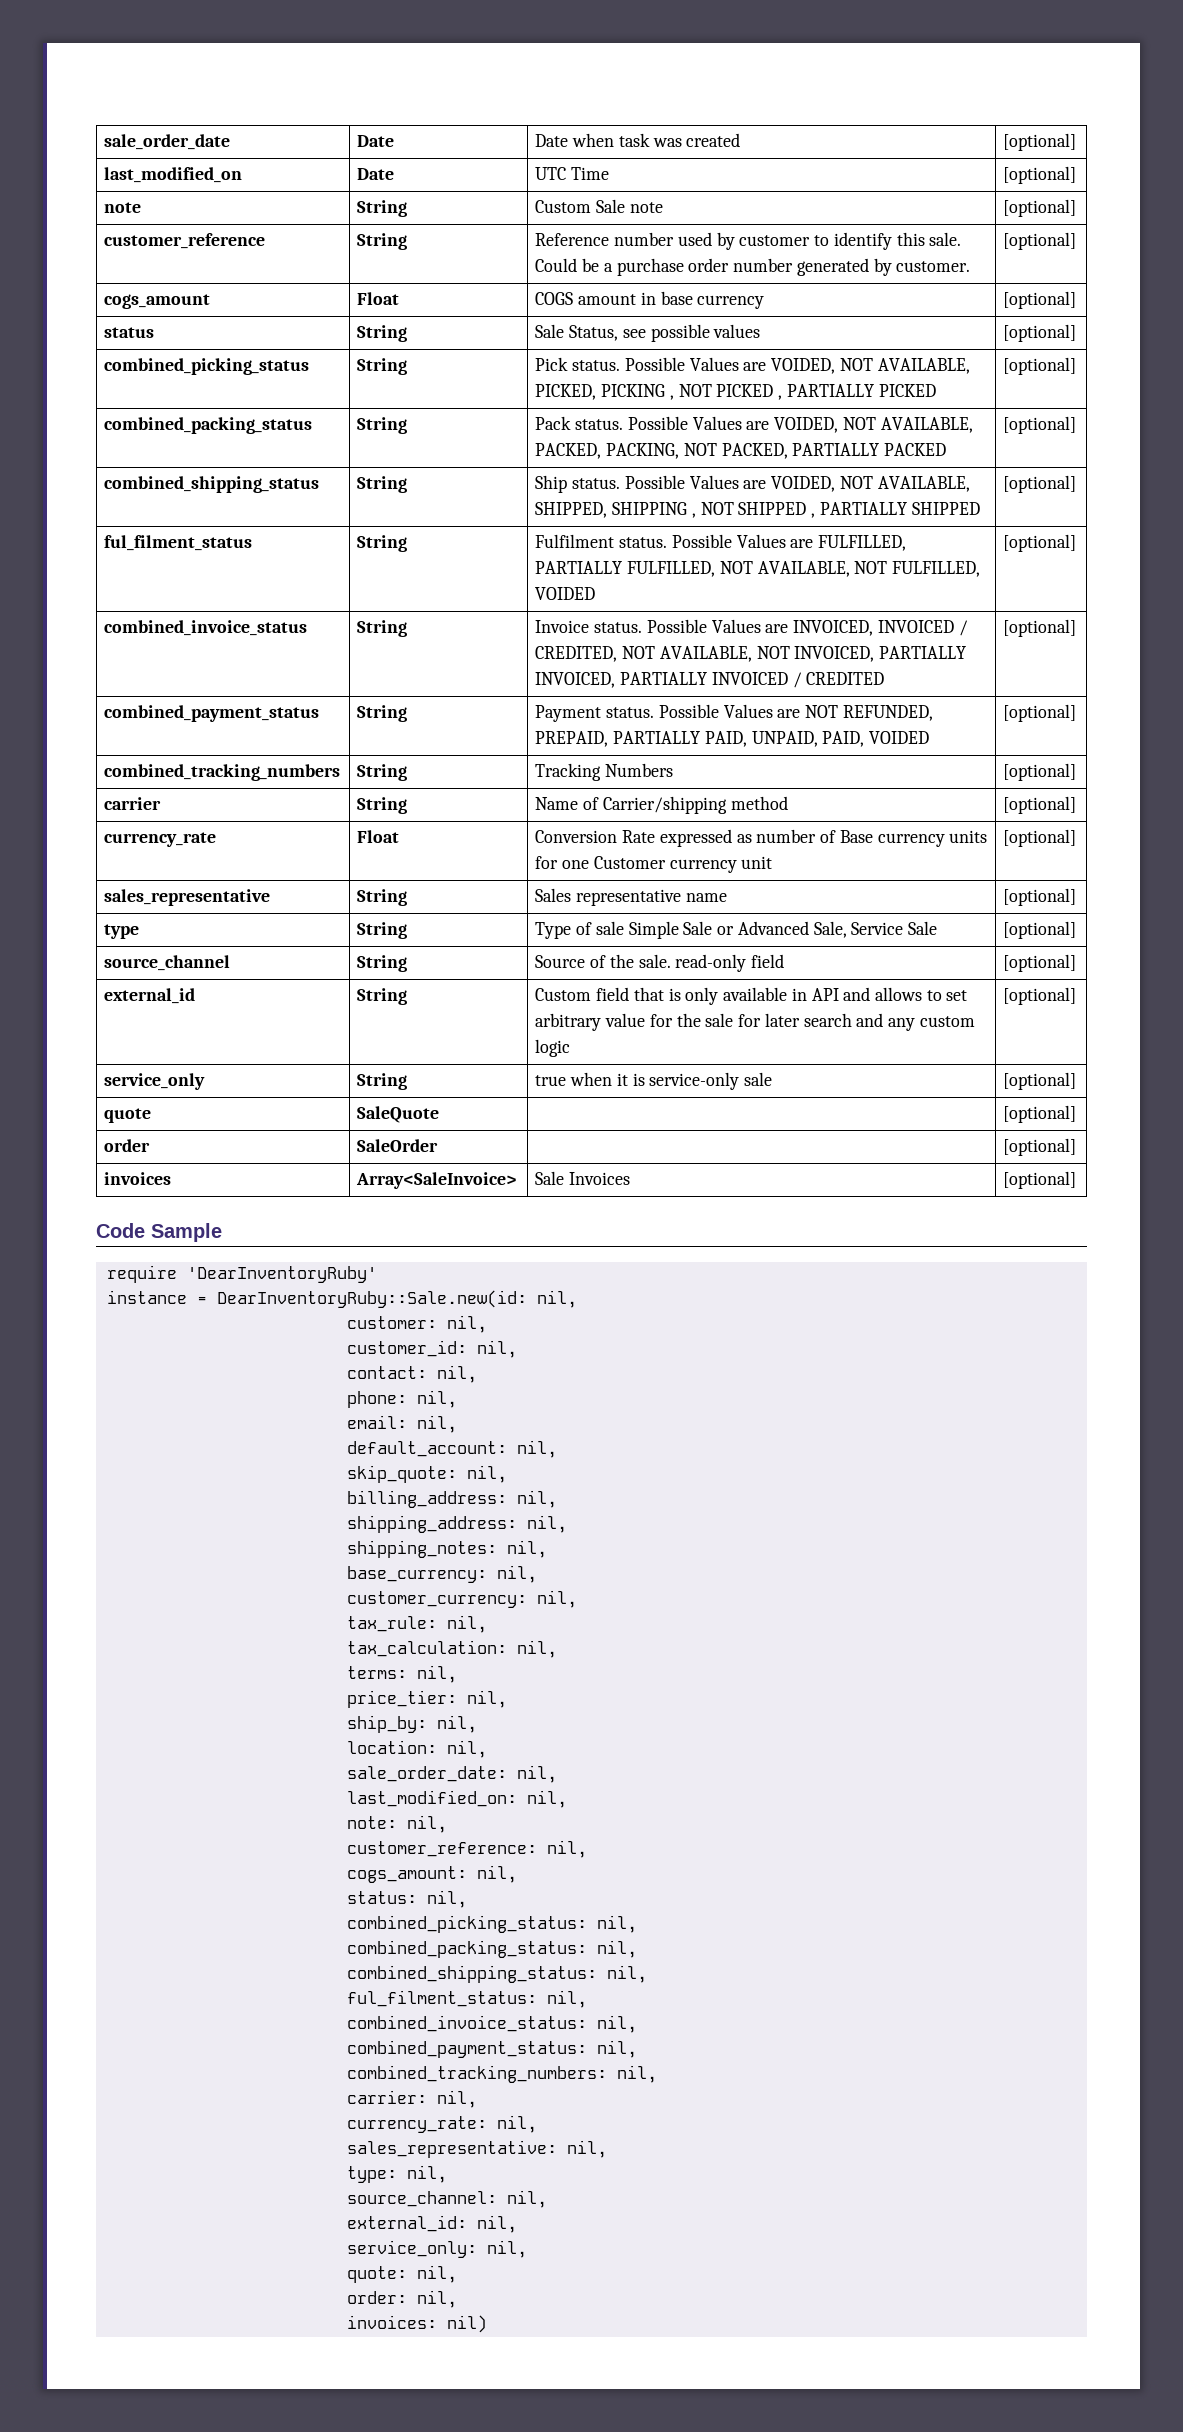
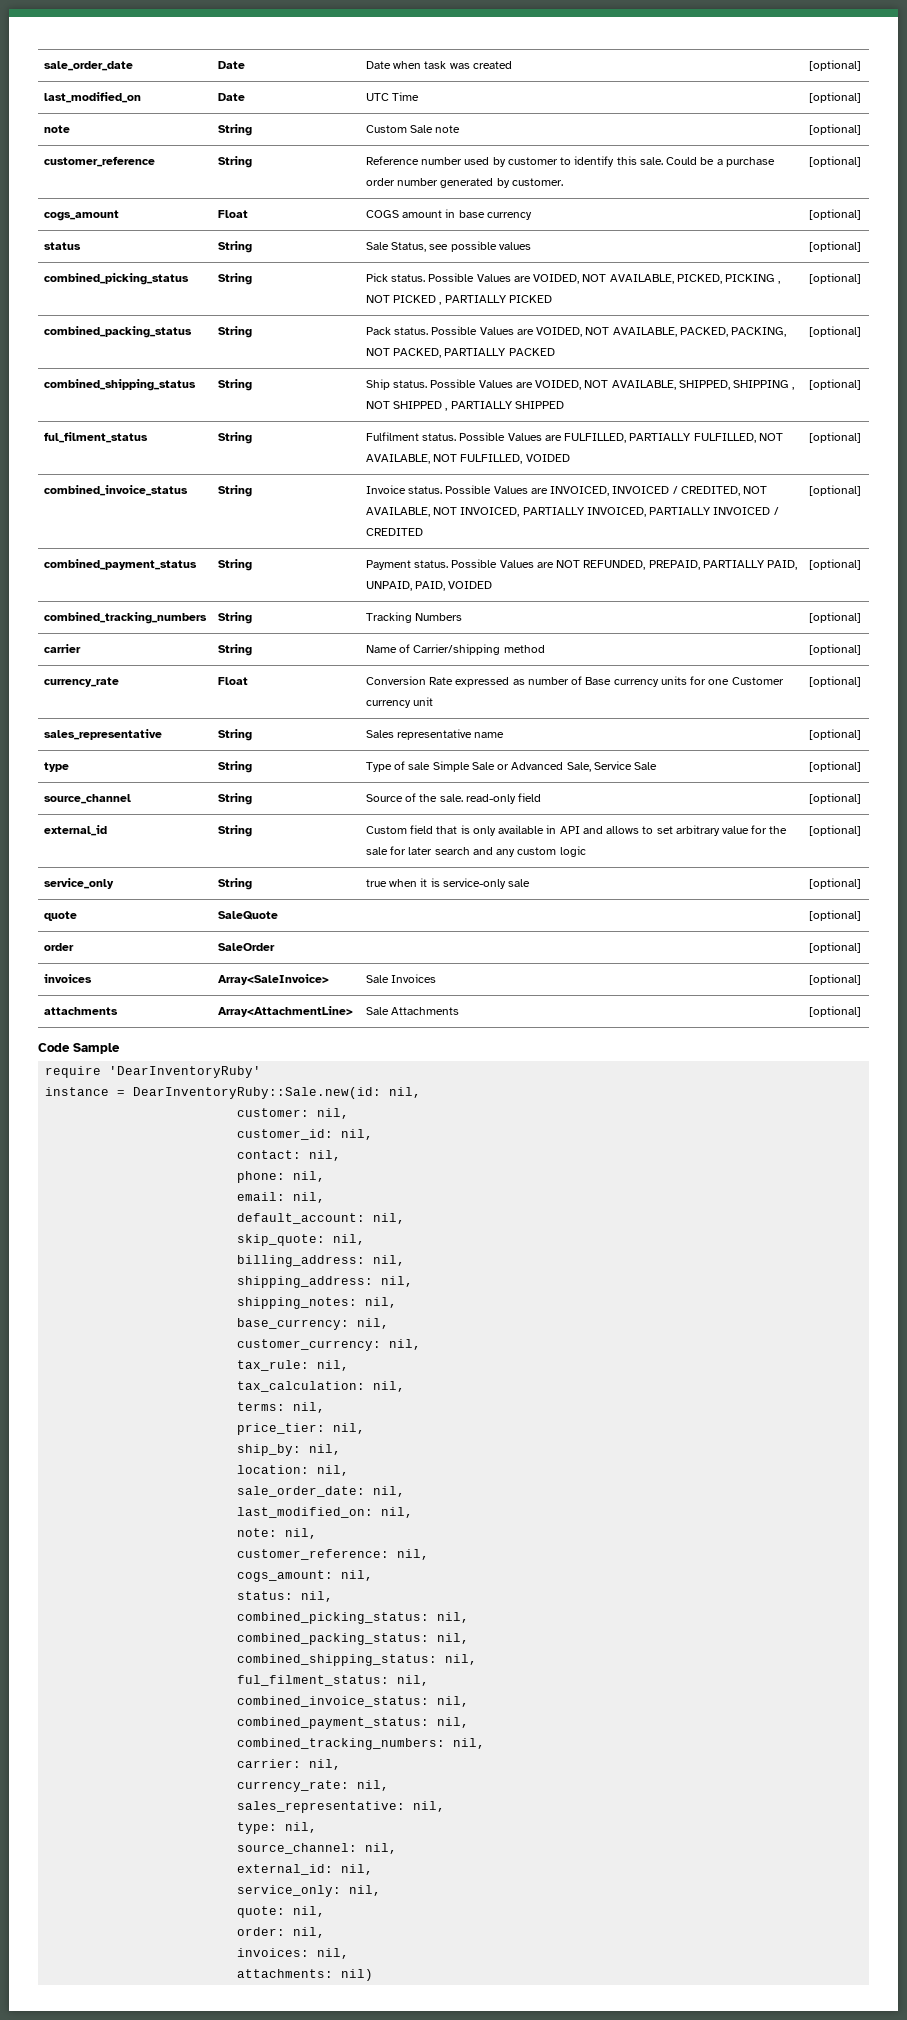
+ attachments | Array<AttachmentLine> | Sale Attachments | [optional]
- invoices: nil)
+ invoices: nil,
+ attachments: nil)

